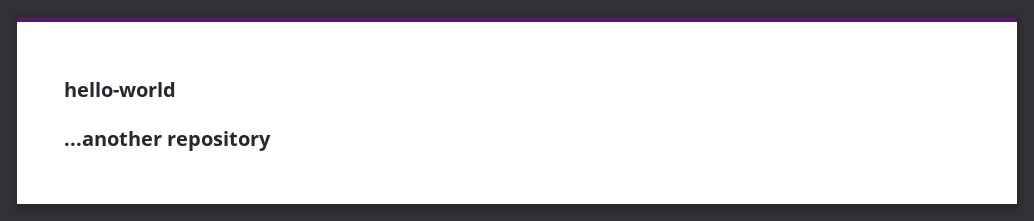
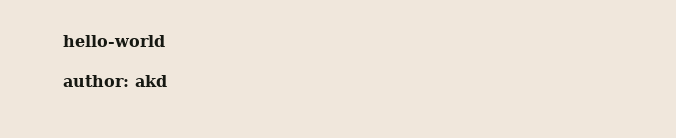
- ...another repository
+ author: akd

